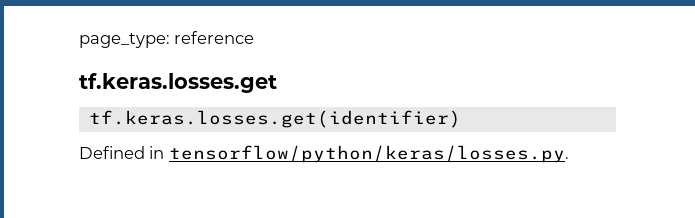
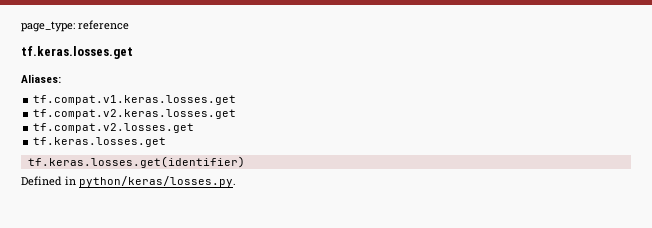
+ Aliases:
+ tf.compat.v1.keras.losses.get
+ tf.compat.v2.keras.losses.get
+ tf.compat.v2.losses.get
+ tf.keras.losses.get
- Defined in tensorflow/python/keras/losses.py.
+ Defined in python/keras/losses.py.

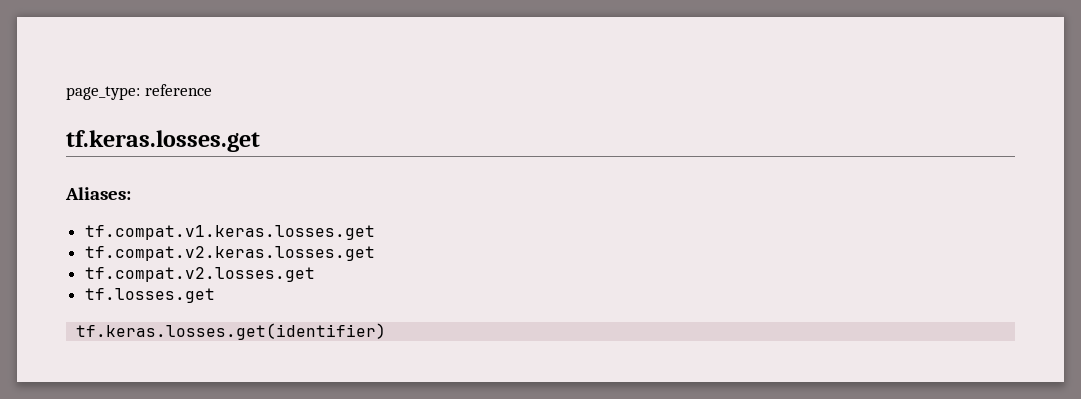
  tf.compat.v2.losses.get
- tf.keras.losses.get
+ tf.losses.get
- Defined in python/keras/losses.py.

